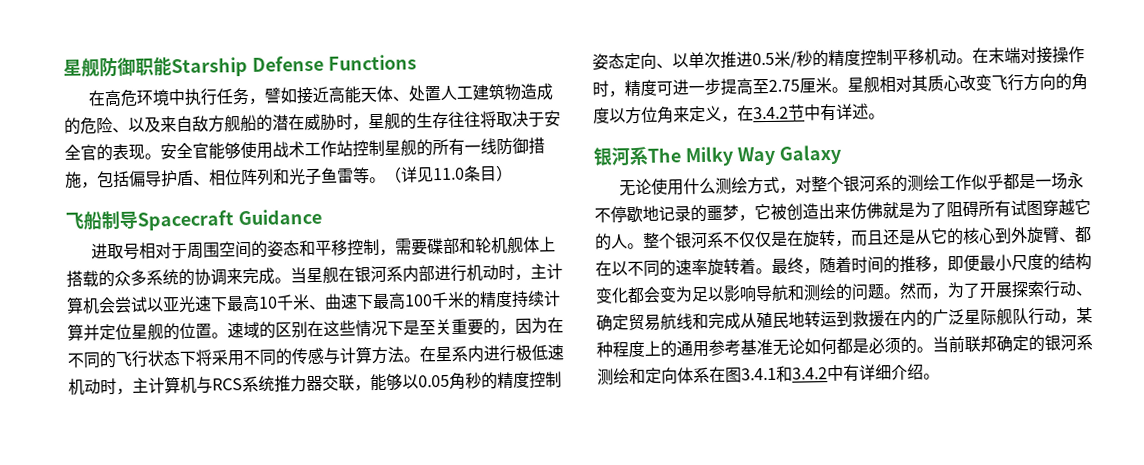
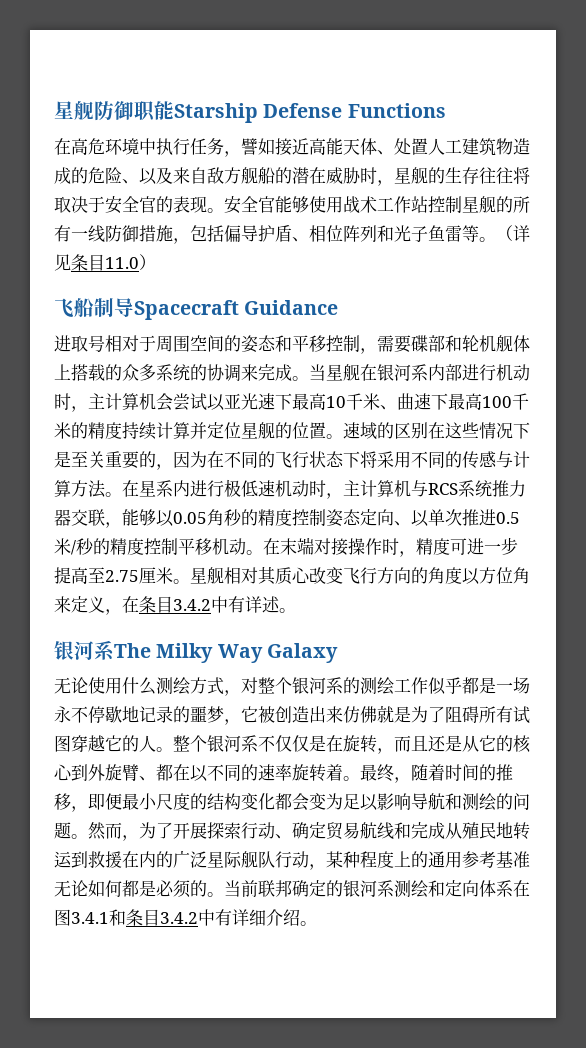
- （详见11.0条目）
+ （详见条目11.0）
- 星舰相对其质心改变飞行方向的角度以方位角来定义，在3.4.2节中有详述。
+ 星舰相对其质心改变飞行方向的角度以方位角来定义，在条目3.4.2中有详述。
- 当前联邦确定的银河系测绘和定向体系在图3.4.1和3.4.2中有详细介绍。
+ 当前联邦确定的银河系测绘和定向体系在图3.4.1和条目3.4.2中有详细介绍。

